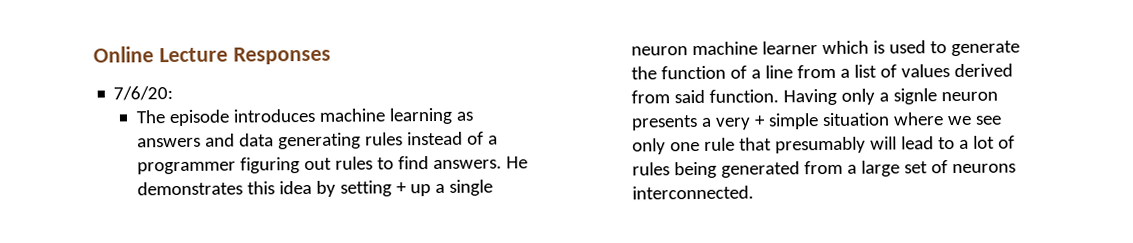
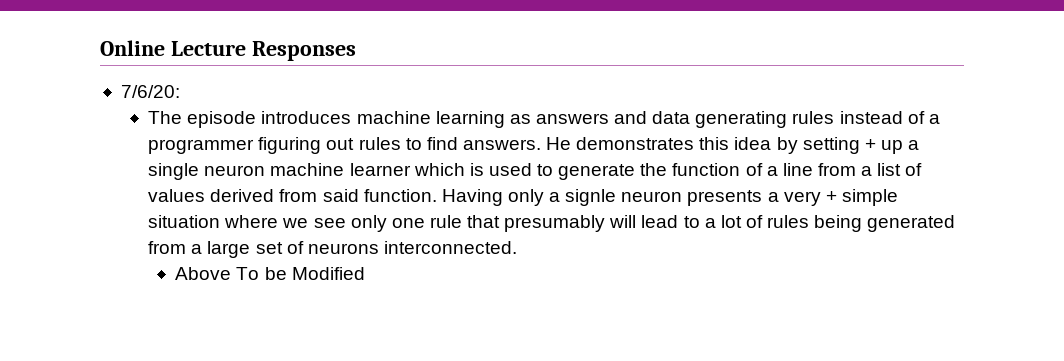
+ Above To be Modified

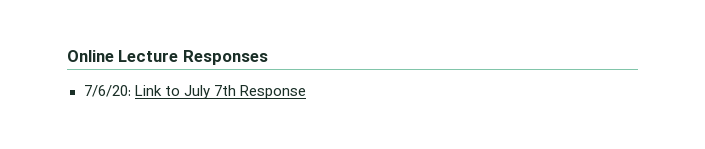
- 7/6/20:
- The episode introduces machine learning as answers and data generating rules instead of a programmer figuring out rules to find answers. He demonstrates this idea by setting + up a single neuron machine learner which is used to generate the function of a line from a list of values derived from said function. Having only a signle neuron presents a very + simple situation where we see only one rule that presumably will lead to a lot of rules being generated from a large set of neurons interconnected.
- Above To be Modified
+ 7/6/20: Link to July 7th Response

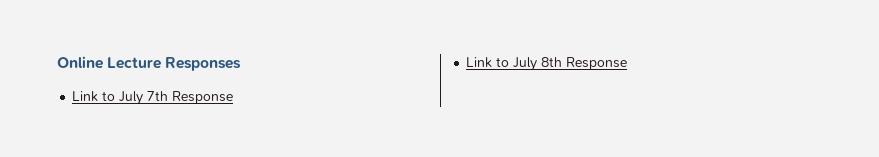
- 7/6/20: Link to July 7th Response
+ Link to July 7th Response
+ Link to July 8th Response

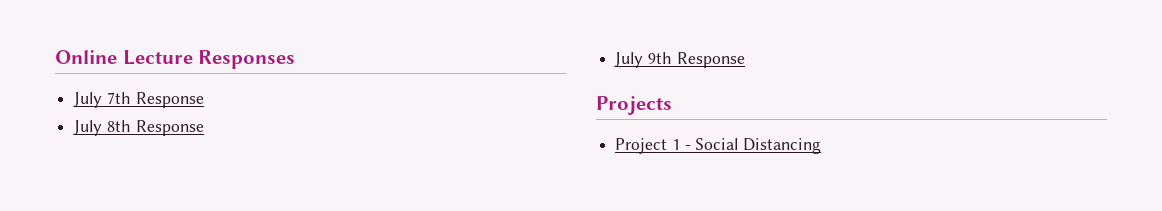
- Link to July 7th Response
+ July 7th Response
- Link to July 8th Response
+ July 8th Response
+ July 9th Response
+ Projects
+ Project 1 - Social Distancing

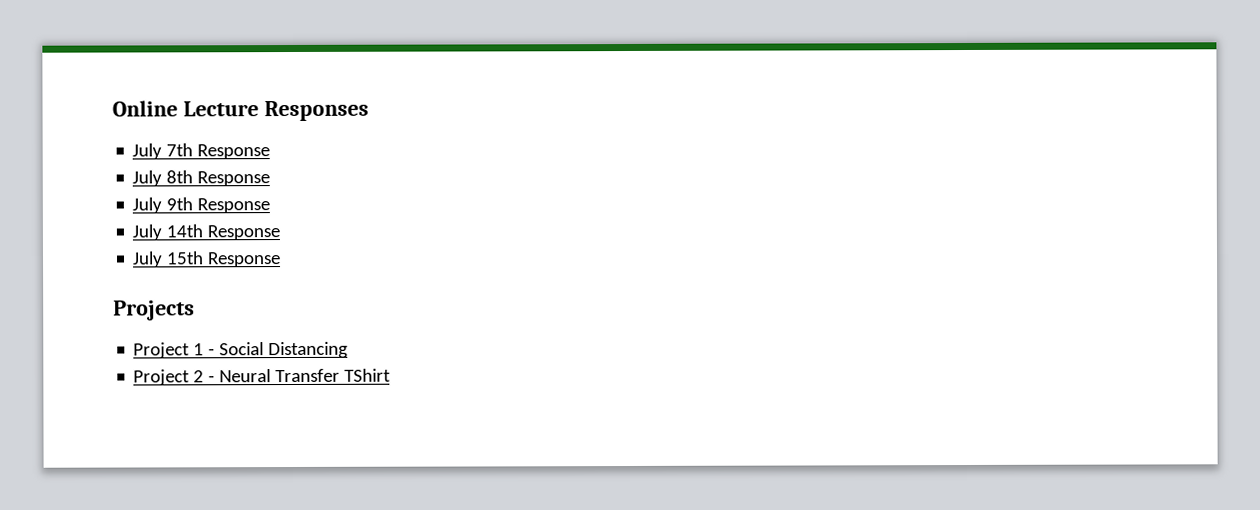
+ July 14th Response
+ July 15th Response
+ Project 2 - Neural Transfer TShirt

